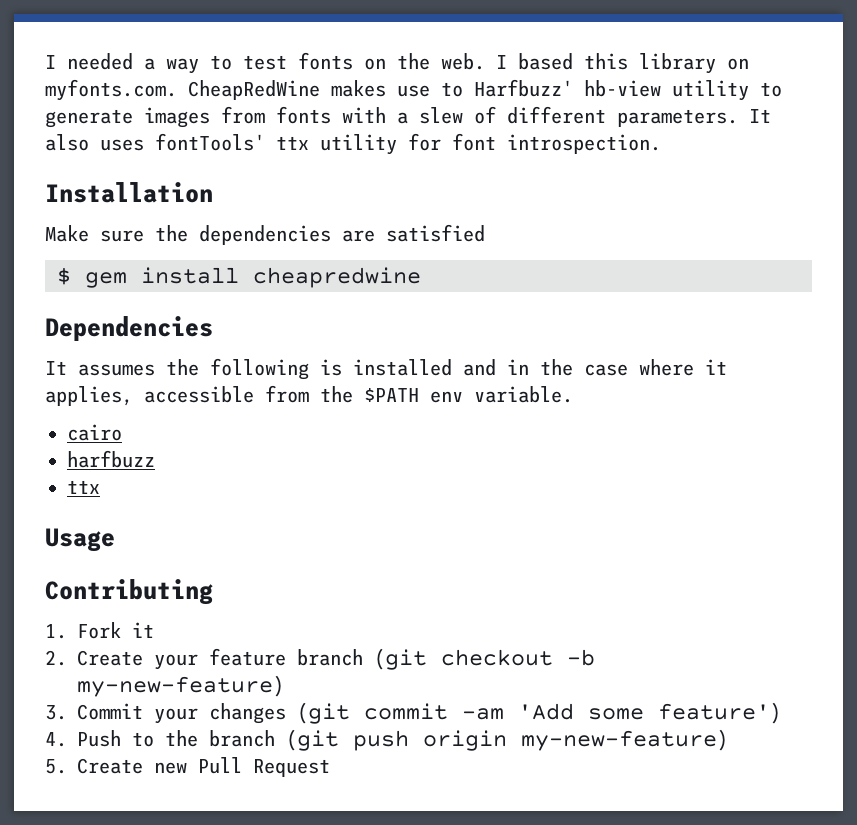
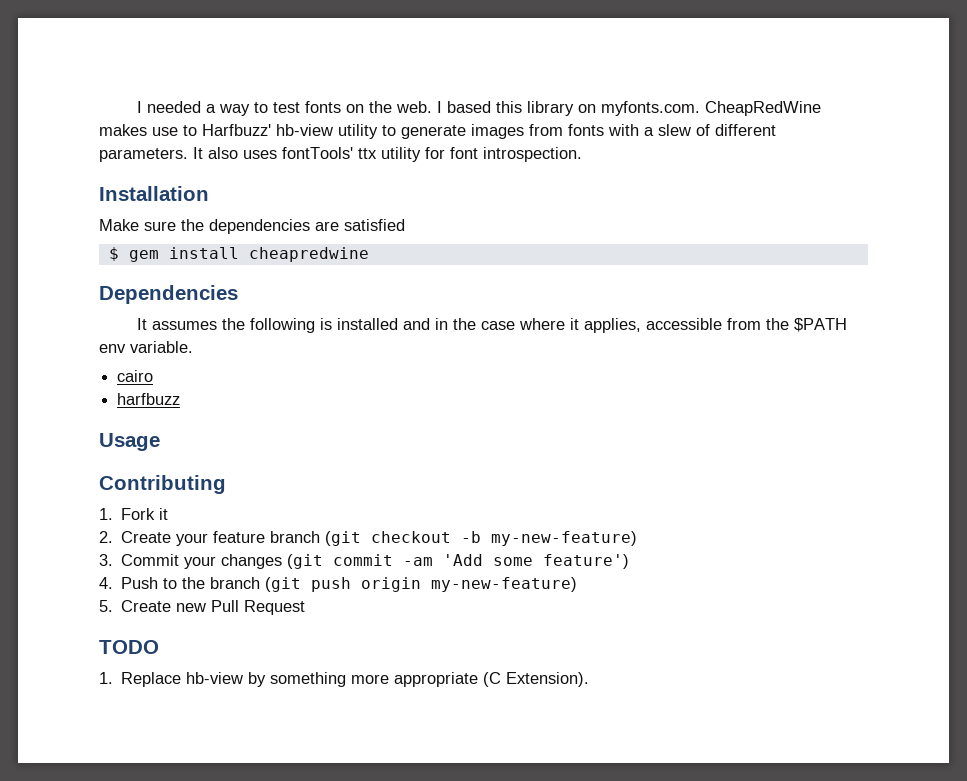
  harfbuzz
- ttx
+ TODO
+ 1. Replace hb-view by something more appropriate (C Extension).

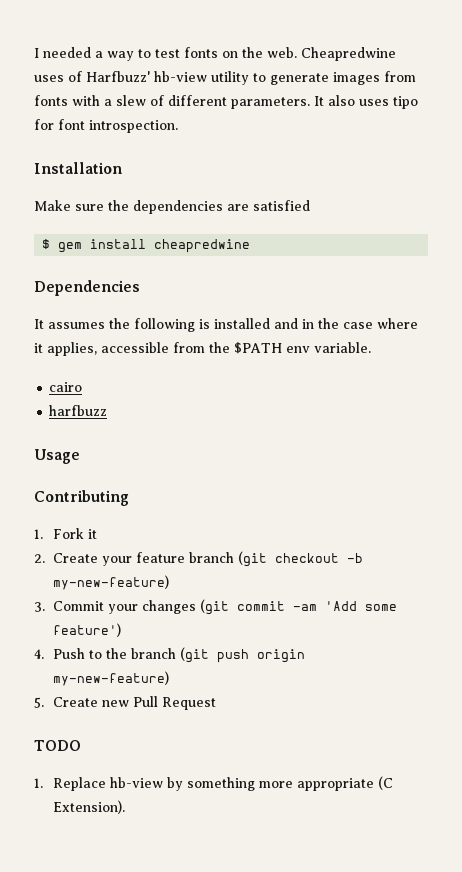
- I based this library on myfonts.com. CheapRedWine makes use to Harfbuzz' hb-view utility to generate images from fonts with a slew of different parameters.
+ Cheapredwine uses of Harfbuzz' hb-view utility to generate images from fonts with a slew of different parameters.
- It also uses fontTools' ttx utility for font introspection.
+ It also uses tipo for font introspection.

